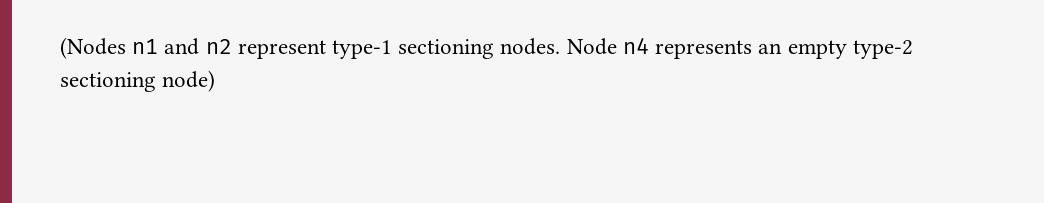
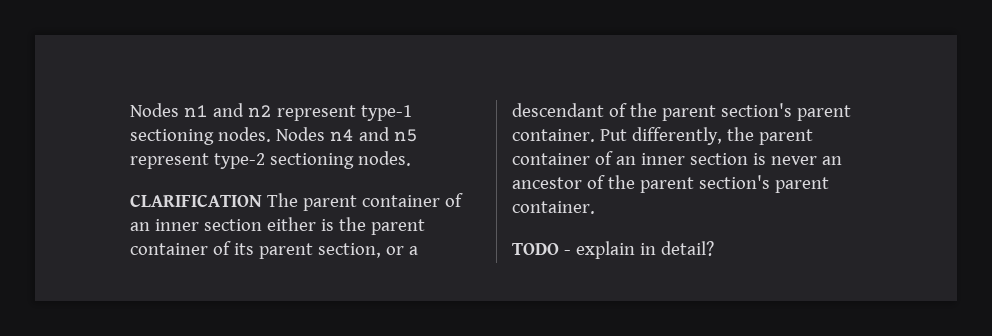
- (Nodes n1 and n2 represent type-1 sectioning nodes.
+ Nodes n1 and n2 represent type-1 sectioning nodes.
- Node n4 represents an empty type-2 sectioning node)
+ Nodes n4 and n5 represent type-2 sectioning nodes.
+ CLARIFICATION The parent container of an inner section either is the parent container of its parent section, or a descendant of the parent section's parent container. Put differently, the parent container of an inner section is never an ancestor of the parent section's parent container.
+ TODO - explain in detail?

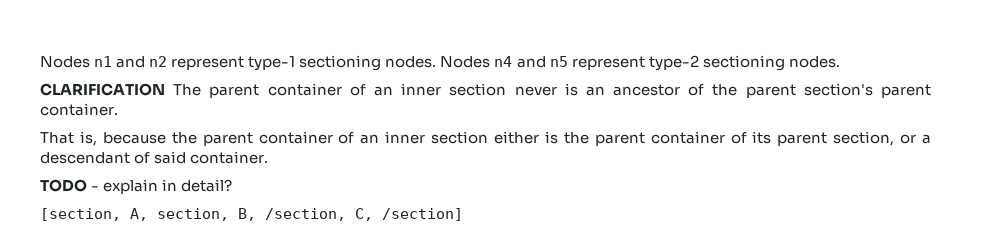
- CLARIFICATION The parent container of an inner section either is the parent container of its parent section, or a descendant of the parent section's parent container. Put differently, the parent container of an inner section is never an ancestor of the parent section's parent container.
+ CLARIFICATION The parent container of an inner section never is an ancestor of the parent section's parent container.
+ That is, because the parent container of an inner section either is the parent container of its parent section, or a descendant of said container.
+ [section, A, section, B, /section, C, /section]

